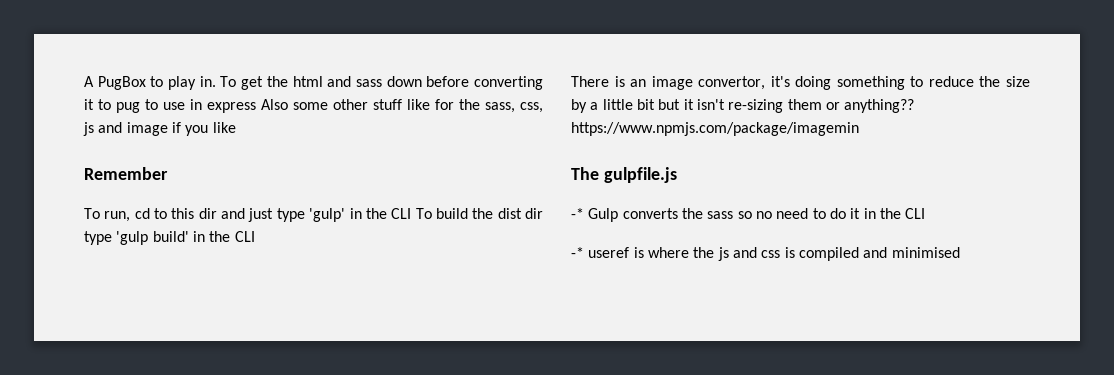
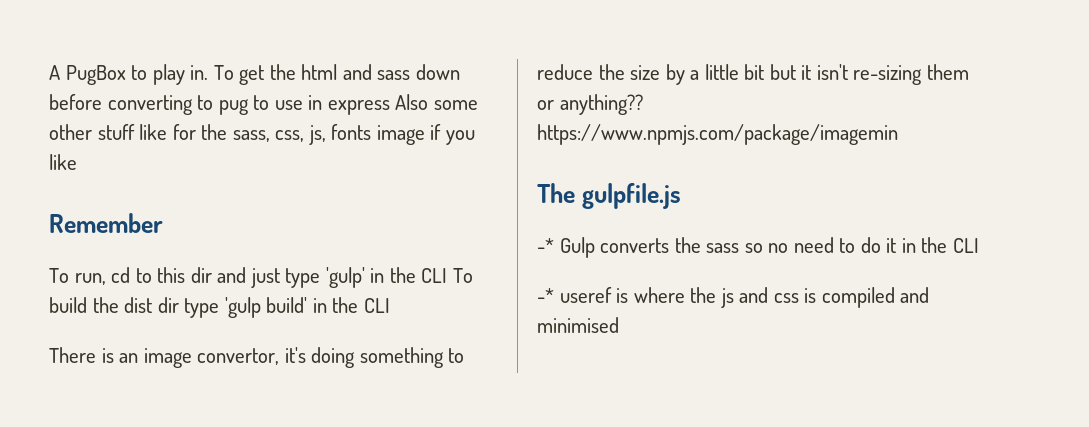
- To get the html and sass down before converting it to pug to use in express Also some other stuff like for the sass, css, js and image if you like
+ To get the html and sass down before converting to pug to use in express Also some other stuff like for the sass, css, js, fonts image if you like

